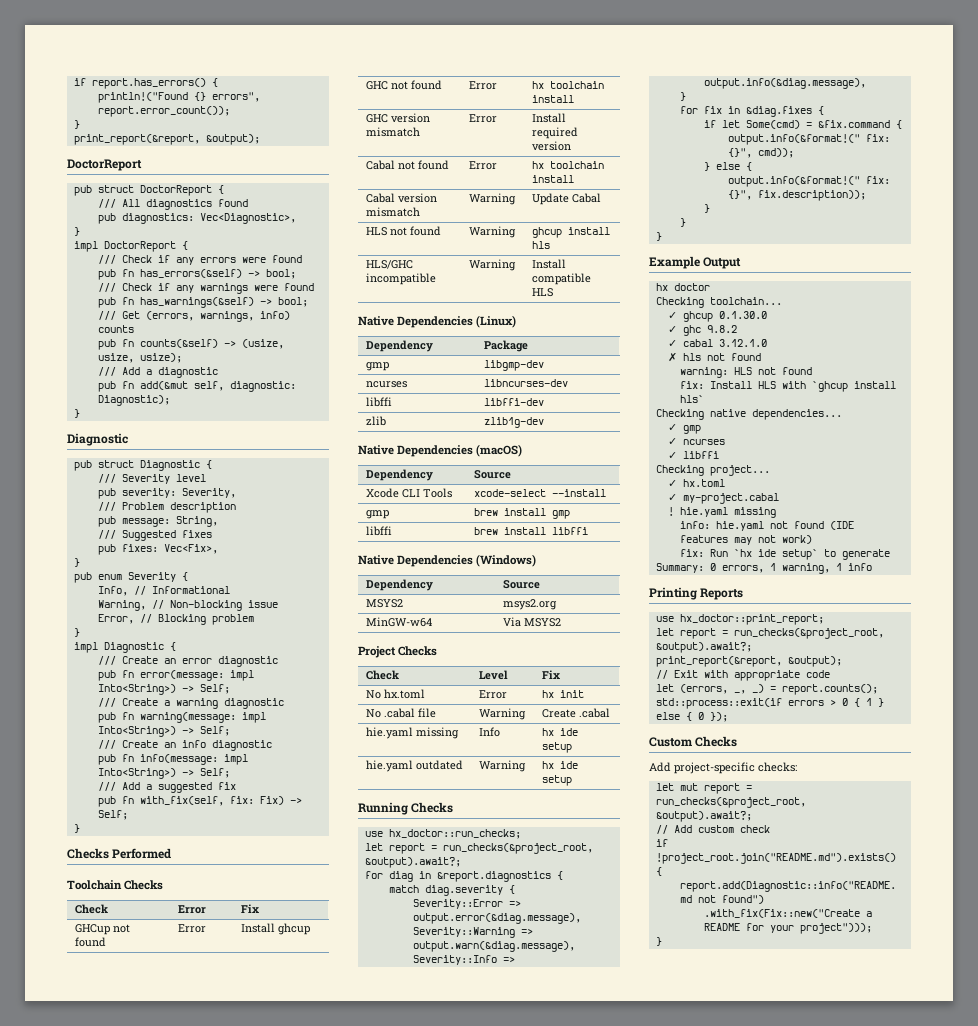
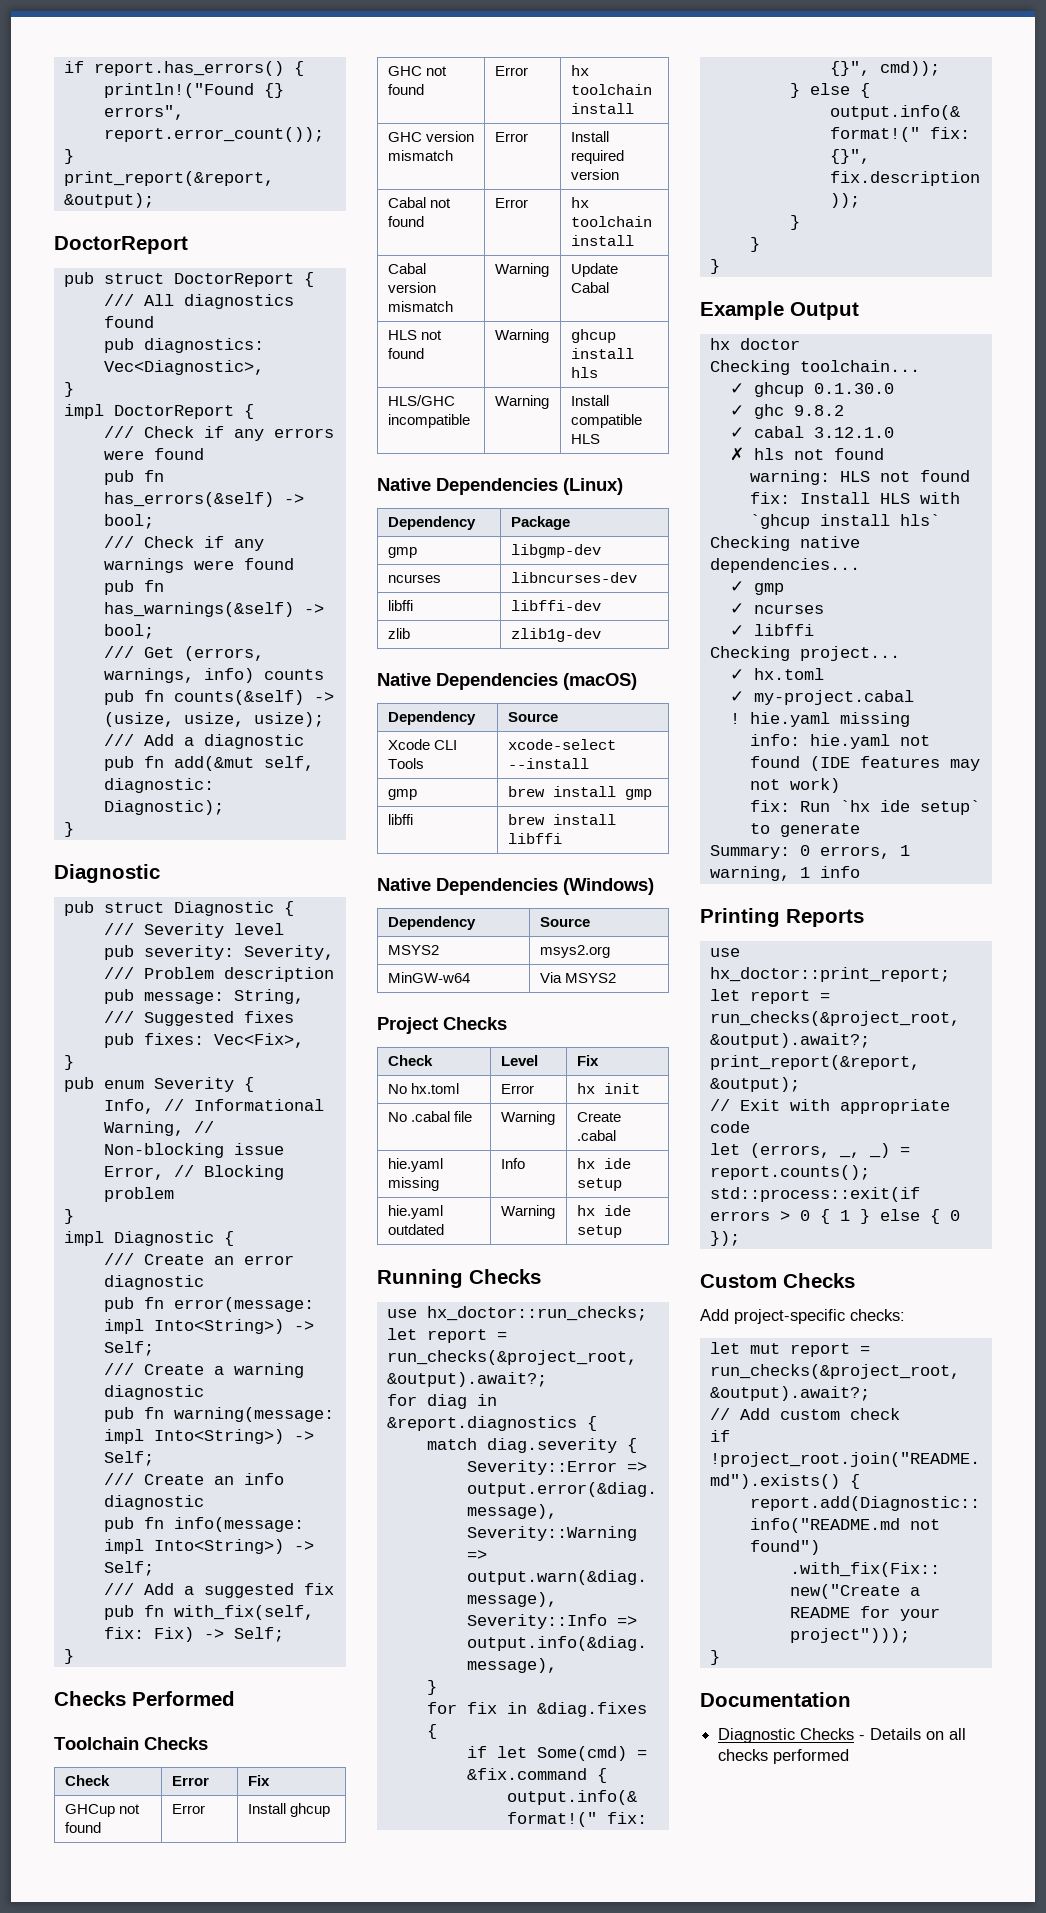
+ Documentation
+ Diagnostic Checks - Details on all checks performed

